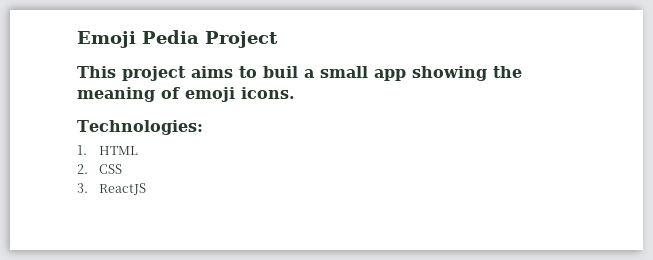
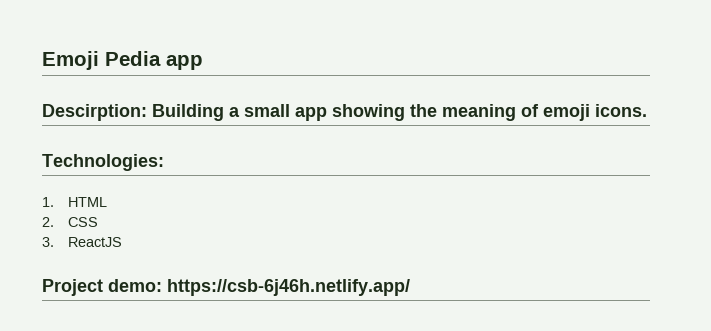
- Emoji Pedia Project
- This project aims to buil a small app showing the meaning of emoji icons.
+ Emoji Pedia app
+ Descirption: Building a small app showing the meaning of emoji icons.
+ Project demo: https://csb-6j46h.netlify.app/

